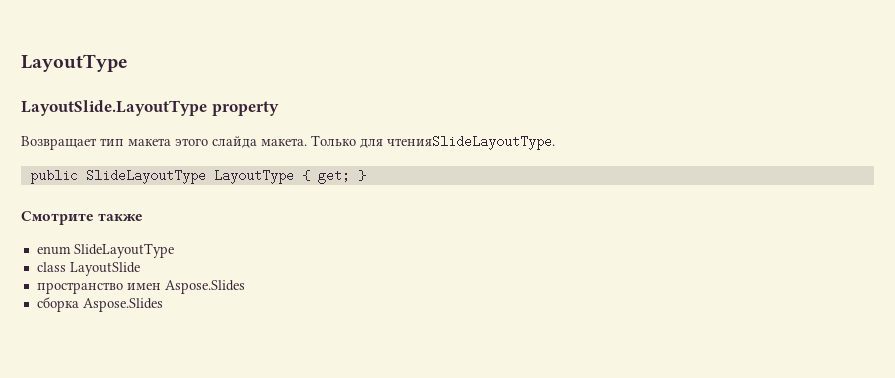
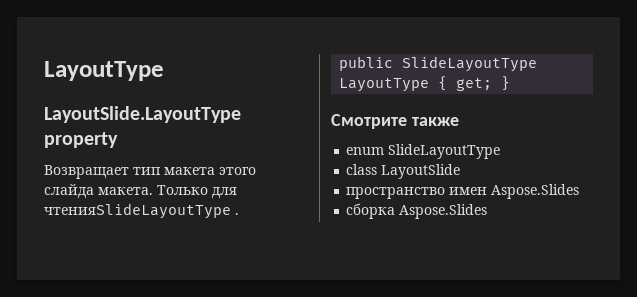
- Только для чтенияSlideLayoutType.
+ Только для чтенияSlideLayoutType .

